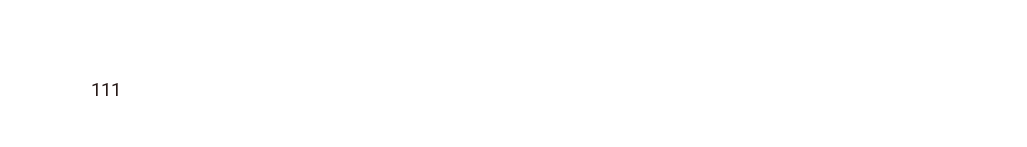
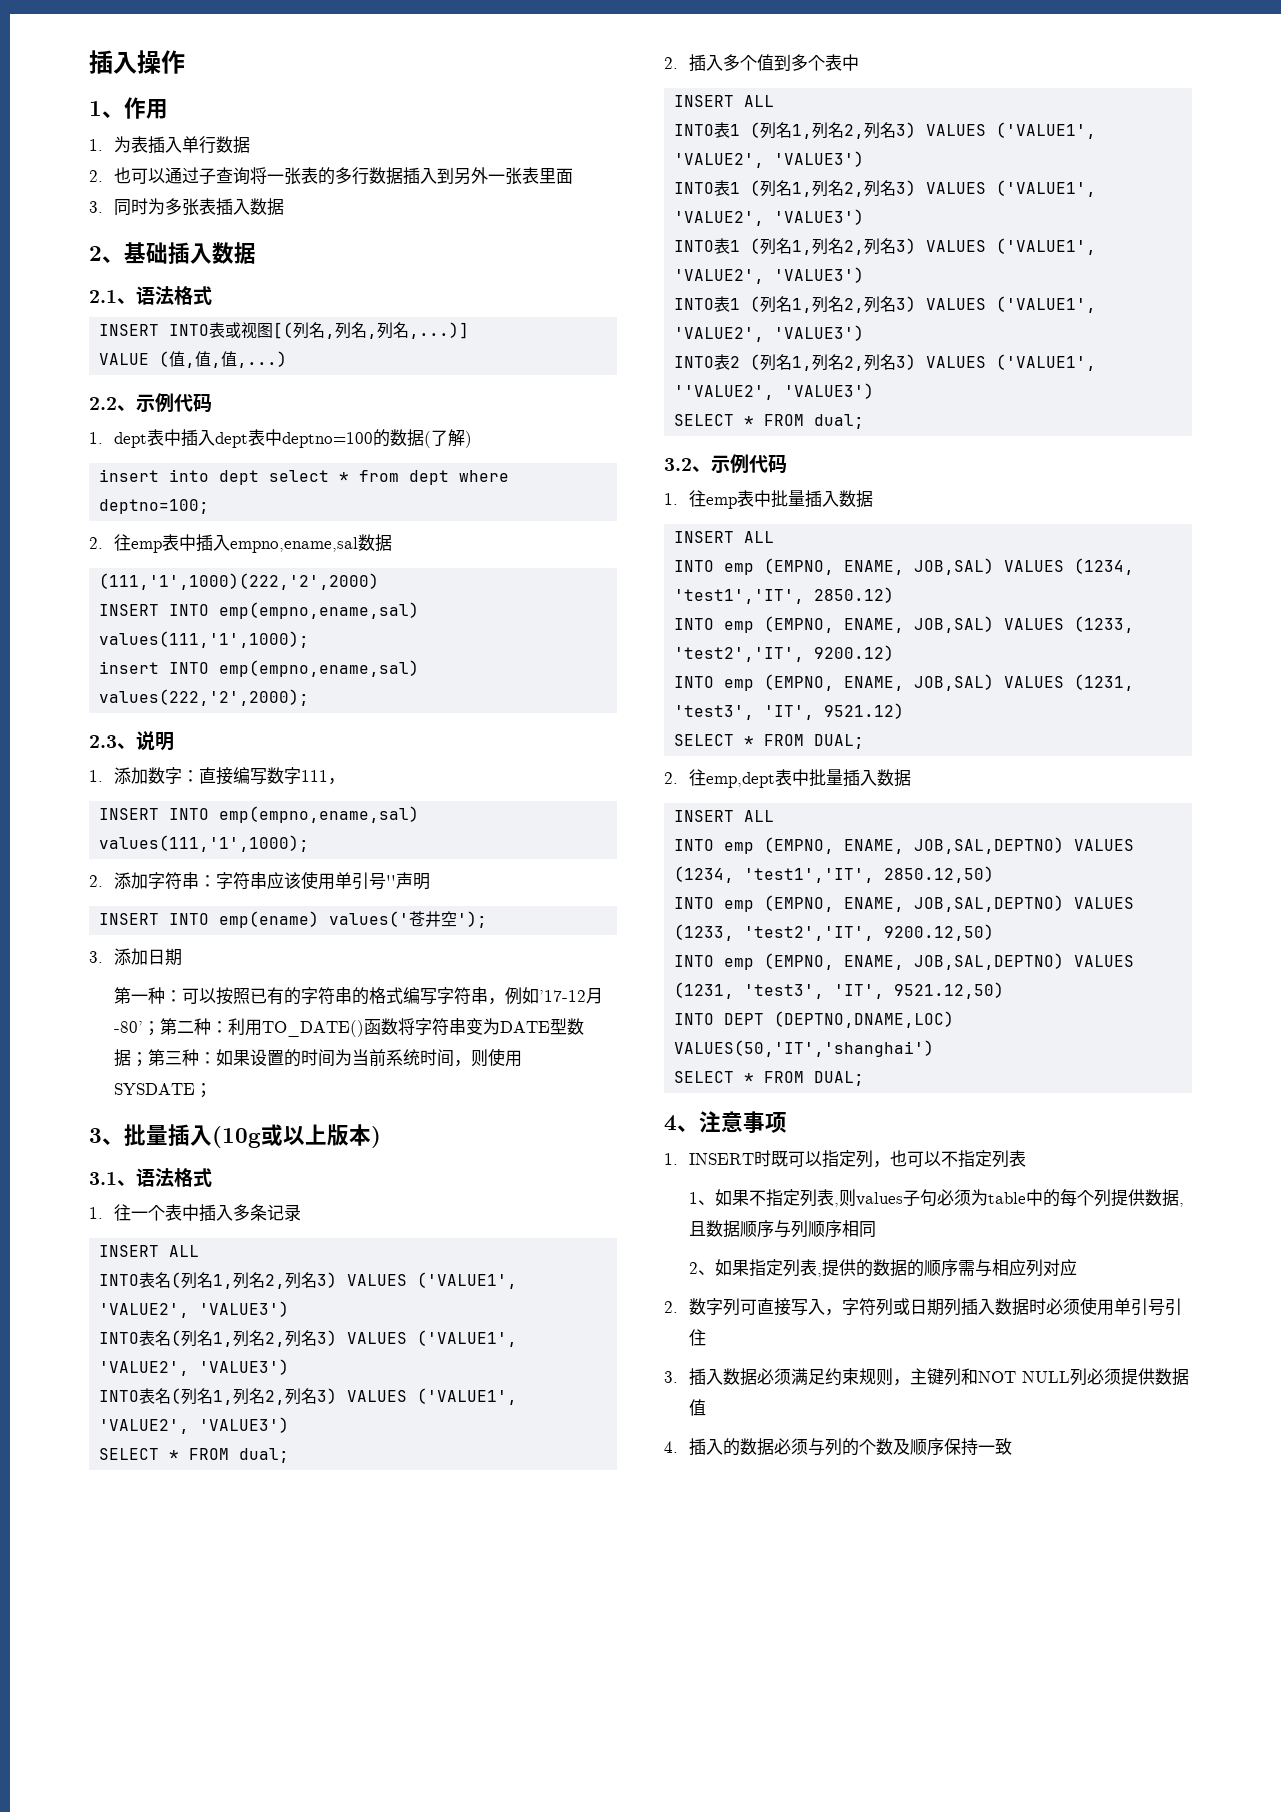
- 111
+ 插入操作
+ 1、作用
+ 1.为表插入单行数据
+ 2.也可以通过子查询将一张表的多行数据插入到另外一张表里面
+ 3.同时为多张表插入数据
+ 2、基础插入数据
+ 2.1、语法格式
+ INSERT INTO表或视图[(列名,列名,列名,...)]
+ VALUE (值,值,值,...)
+ 2.2、示例代码
+ 1. dept表中插入dept表中deptno=100的数据(了解)
+ insert into dept select * from dept where deptno=100;
+ 2.往emp表中插入empno,ename,sal数据
+ (111,'1',1000)(222,'2',2000)
+ INSERT INTO emp(empno,ename,sal) values(111,'1',1000);
+ insert INTO emp(empno,ename,sal) values(222,'2',2000);
+ 2.3、说明
+ 1.添加数字：直接编写数字111，
+ INSERT INTO emp(empno,ename,sal) values(111,'1',1000);
+ 2.添加字符串：字符串应该使用单引号''声明
+ INSERT INTO emp(ename) values('苍井空');
+ 3.添加日期
+ 第一种：可以按照已有的字符串的格式编写字符串，例如’17-12月-80’；第二种：利用TO_DATE()函数将字符串变为DATE型数据；第三种：如果设置的时间为当前系统时间，则使用SYSDATE；
+ 3、批量插入(10g或以上版本)
+ 3.1、语法格式
+ 1.往一个表中插入多条记录
+ INSERT ALL
+ INTO表名(列名1,列名2,列名3) VALUES ('VALUE1', 'VALUE2', 'VALUE3')
+ INTO表名(列名1,列名2,列名3) VALUES ('VALUE1', 'VALUE2', 'VALUE3')
+ INTO表名(列名1,列名2,列名3) VALUES ('VALUE1', 'VALUE2', 'VALUE3')
+ SELECT * FROM dual;
+ 2.插入多个值到多个表中
+ INSERT ALL
+ INTO表1 (列名1,列名2,列名3) VALUES ('VALUE1', 'VALUE2', 'VALUE3')
+ INTO表1 (列名1,列名2,列名3) VALUES ('VALUE1', 'VALUE2', 'VALUE3')
+ INTO表1 (列名1,列名2,列名3) VALUES ('VALUE1', 'VALUE2', 'VALUE3')
+ INTO表1 (列名1,列名2,列名3) VALUES ('VALUE1', 'VALUE2', 'VALUE3')
+ INTO表2 (列名1,列名2,列名3) VALUES ('VALUE1', ''VALUE2', 'VALUE3')
+ SELECT * FROM dual;
+ 3.2、示例代码
+ 1.往emp表中批量插入数据
+ INSERT ALL
+ INTO emp (EMPNO, ENAME, JOB,SAL) VALUES (1234, 'test1','IT', 2850.12)
+ INTO emp (EMPNO, ENAME, JOB,SAL) VALUES (1233, 'test2','IT', 9200.12)
+ INTO emp (EMPNO, ENAME, JOB,SAL) VALUES (1231, 'test3', 'IT', 9521.12)
+ SELECT * FROM DUAL;
+ 2.往emp,dept表中批量插入数据
+ INSERT ALL
+ INTO emp (EMPNO, ENAME, JOB,SAL,DEPTNO) VALUES (1234, 'test1','IT', 2850.12,50)
+ INTO emp (EMPNO, ENAME, JOB,SAL,DEPTNO) VALUES (1233, 'test2','IT', 9200.12,50)
+ INTO emp (EMPNO, ENAME, JOB,SAL,DEPTNO) VALUES (1231, 'test3', 'IT', 9521.12,50)
+ INTO DEPT (DEPTNO,DNAME,LOC) VALUES(50,'IT','shanghai')
+ SELECT * FROM DUAL;
+ 4、注意事项
+ 1. INSERT时既可以指定列，也可以不指定列表
+ 1、如果不指定列表,则values子句必须为table中的每个列提供数据,且数据顺序与列顺序相同
+ 2、如果指定列表,提供的数据的顺序需与相应列对应
+ 2.数字列可直接写入，字符列或日期列插入数据时必须使用单引号引住
+ 3.插入数据必须满足约束规则，主键列和NOT NULL列必须提供数据值
+ 4.插入的数据必须与列的个数及顺序保持一致

